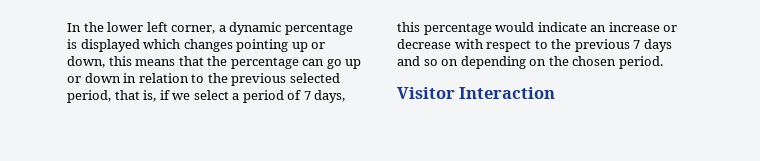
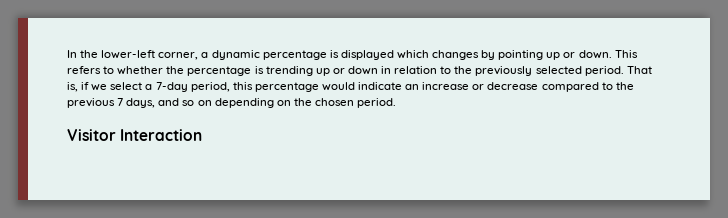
- In the lower left corner, a dynamic percentage is displayed which changes pointing up or down, this means that the percentage can go up or down in relation to the previous selected period, that is, if we select a period of 7 days, this percentage would indicate an increase or decrease with respect to the previous 7 days and so on depending on the chosen period.
+ In the lower-left corner, a dynamic percentage is displayed which changes by pointing up or down. This refers to whether the percentage is trending up or down in relation to the previously selected period. That is, if we select a 7-day period, this percentage would indicate an increase or decrease compared to the previous 7 days, and so on depending on the chosen period.

